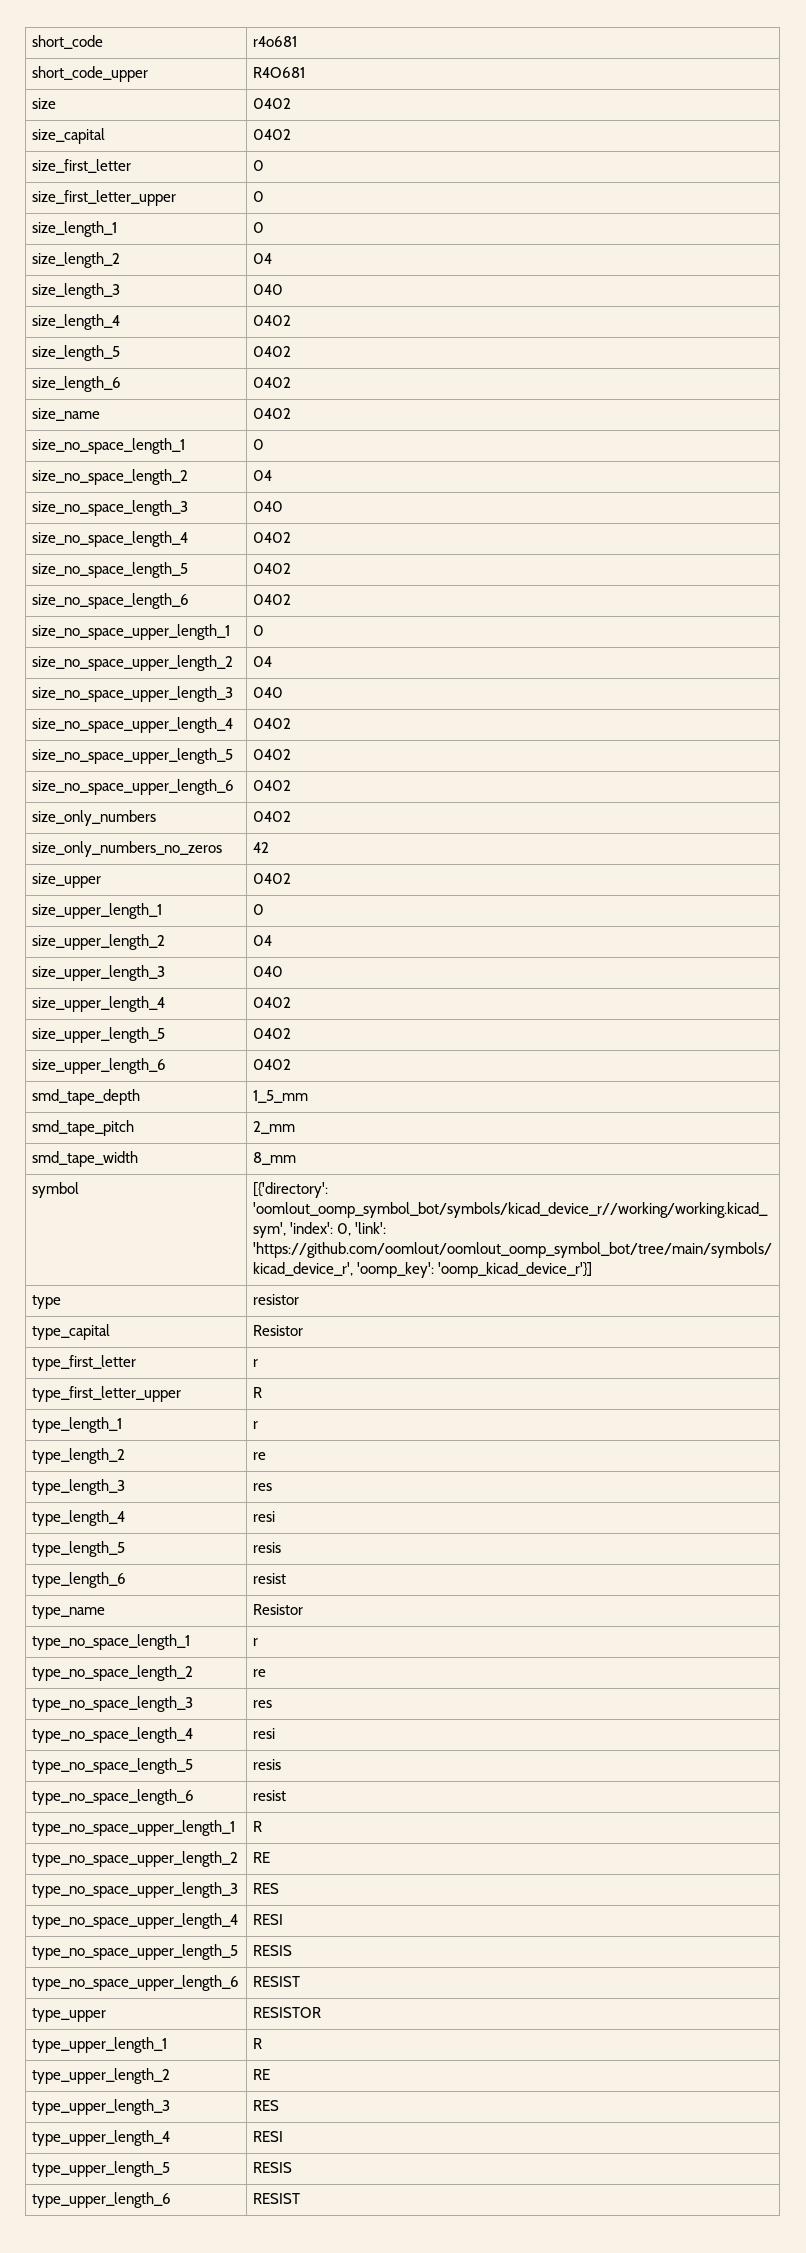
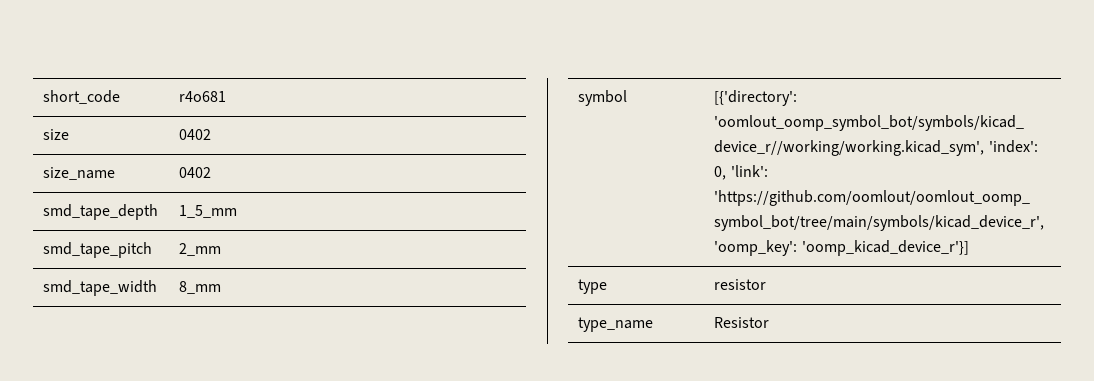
- short_code_upper | R4O681
- size_capital | 0402
- size_first_letter | 0
- size_first_letter_upper | 0
- size_length_1 | 0
- size_length_2 | 04
- size_length_3 | 040
- size_length_4 | 0402
- size_length_5 | 0402
- size_length_6 | 0402
  size_name | 0402
- size_no_space_length_1 | 0
- size_no_space_length_2 | 04
- size_no_space_length_3 | 040
- size_no_space_length_4 | 0402
- size_no_space_length_5 | 0402
- size_no_space_length_6 | 0402
- size_no_space_upper_length_1 | 0
- size_no_space_upper_length_2 | 04
- size_no_space_upper_length_3 | 040
- size_no_space_upper_length_4 | 0402
- size_no_space_upper_length_5 | 0402
- size_no_space_upper_length_6 | 0402
- size_only_numbers | 0402
- size_only_numbers_no_zeros | 42
- size_upper | 0402
- size_upper_length_1 | 0
- size_upper_length_2 | 04
- size_upper_length_3 | 040
- size_upper_length_4 | 0402
- size_upper_length_5 | 0402
- size_upper_length_6 | 0402
- type_capital | Resistor
- type_first_letter | r
- type_first_letter_upper | R
- type_length_1 | r
- type_length_2 | re
- type_length_3 | res
- type_length_4 | resi
- type_length_5 | resis
- type_length_6 | resist
  type_name | Resistor
- type_no_space_length_1 | r
- type_no_space_length_2 | re
- type_no_space_length_3 | res
- type_no_space_length_4 | resi
- type_no_space_length_5 | resis
- type_no_space_length_6 | resist
- type_no_space_upper_length_1 | R
- type_no_space_upper_length_2 | RE
- type_no_space_upper_length_3 | RES
- type_no_space_upper_length_4 | RESI
- type_no_space_upper_length_5 | RESIS
- type_no_space_upper_length_6 | RESIST
- type_upper | RESISTOR
- type_upper_length_1 | R
- type_upper_length_2 | RE
- type_upper_length_3 | RES
- type_upper_length_4 | RESI
- type_upper_length_5 | RESIS
- type_upper_length_6 | RESIST

